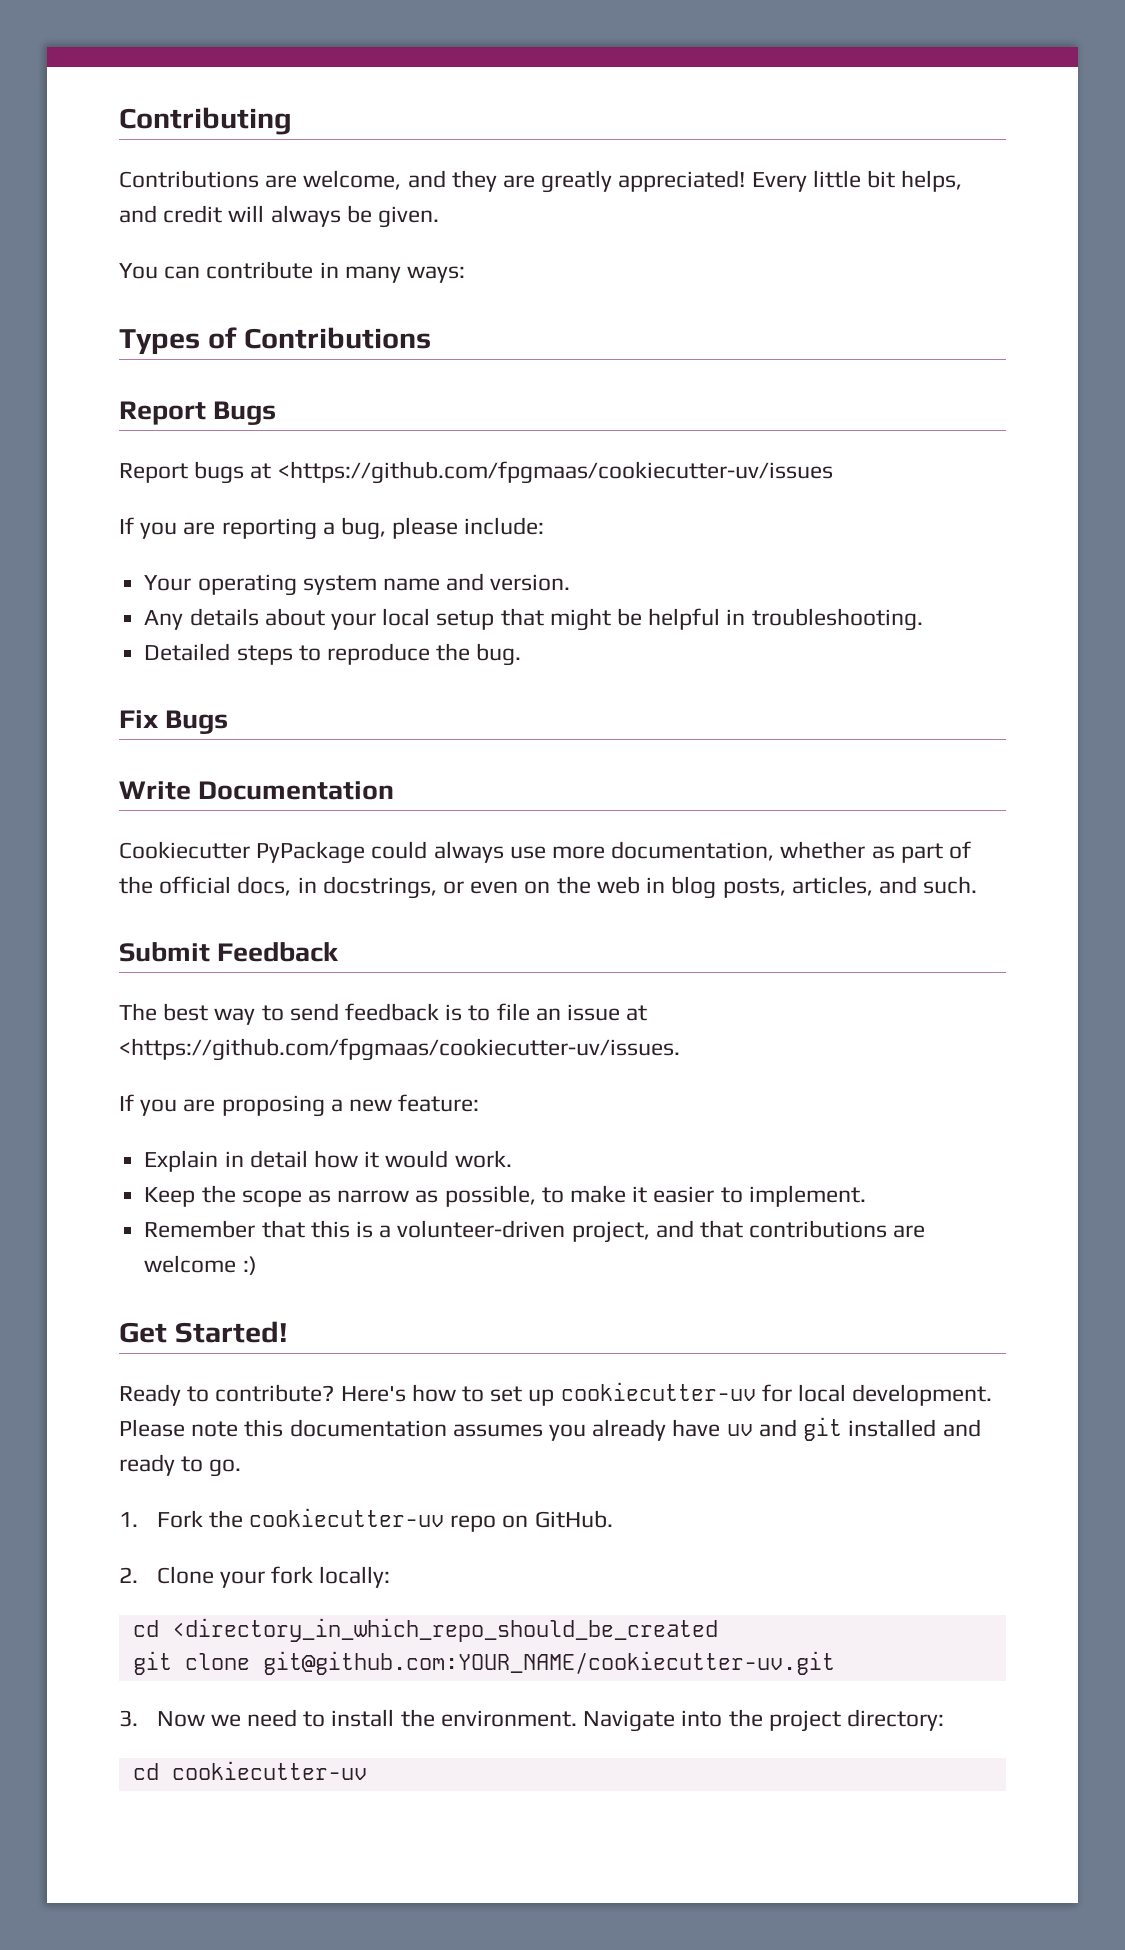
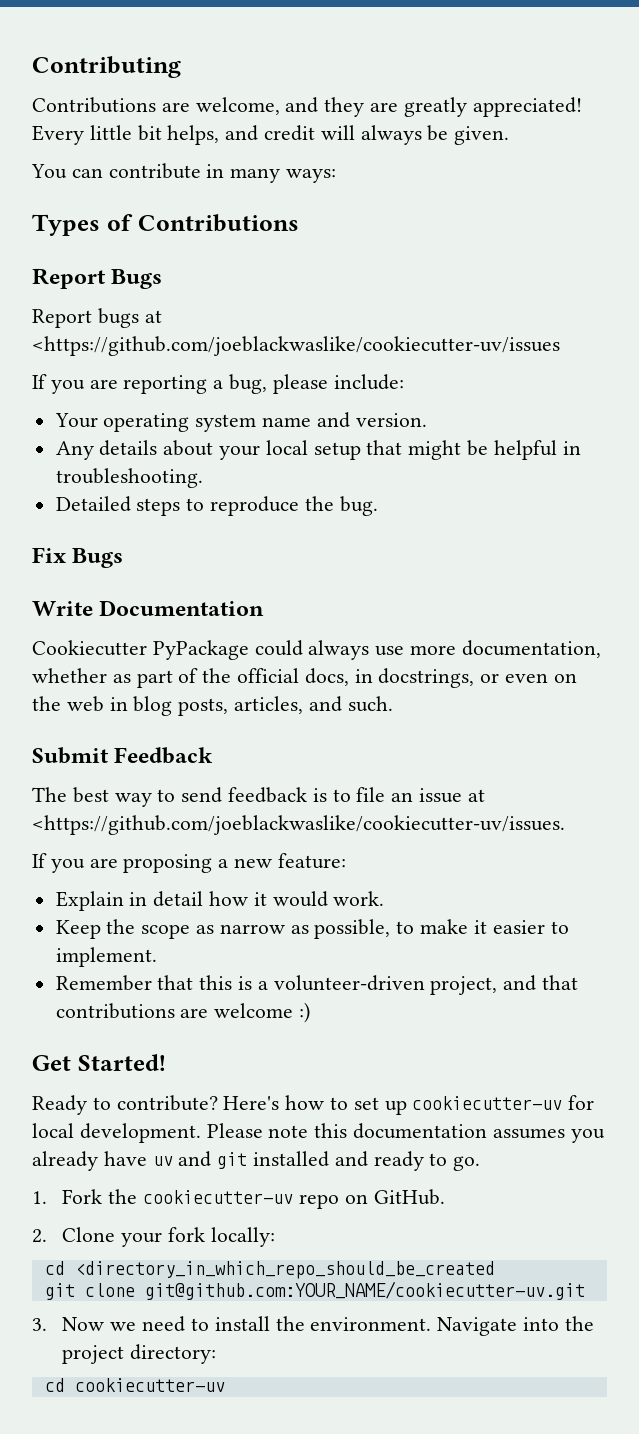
- Report bugs at <https://github.com/fpgmaas/cookiecutter-uv/issues
+ Report bugs at <https://github.com/joeblackwaslike/cookiecutter-uv/issues
- The best way to send feedback is to file an issue at <https://github.com/fpgmaas/cookiecutter-uv/issues.
+ The best way to send feedback is to file an issue at <https://github.com/joeblackwaslike/cookiecutter-uv/issues.

